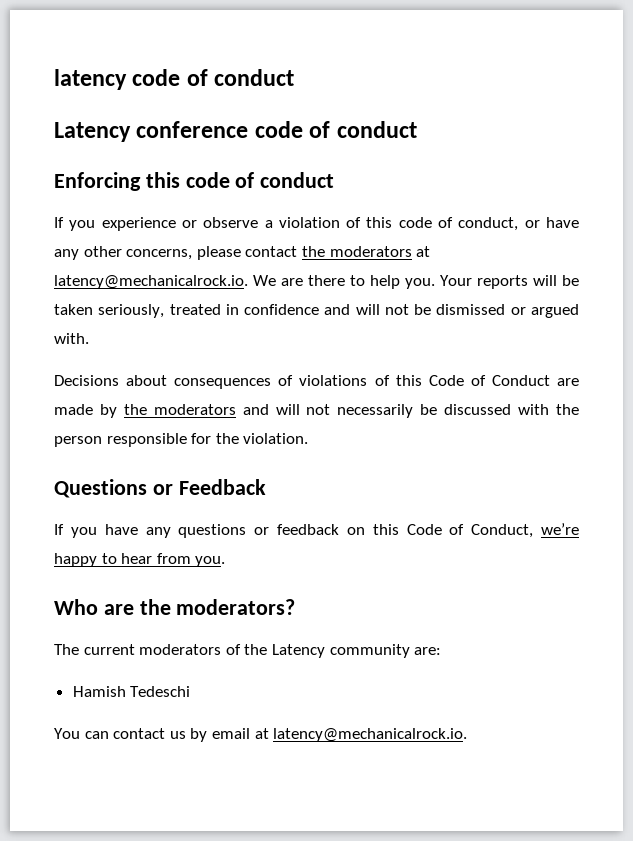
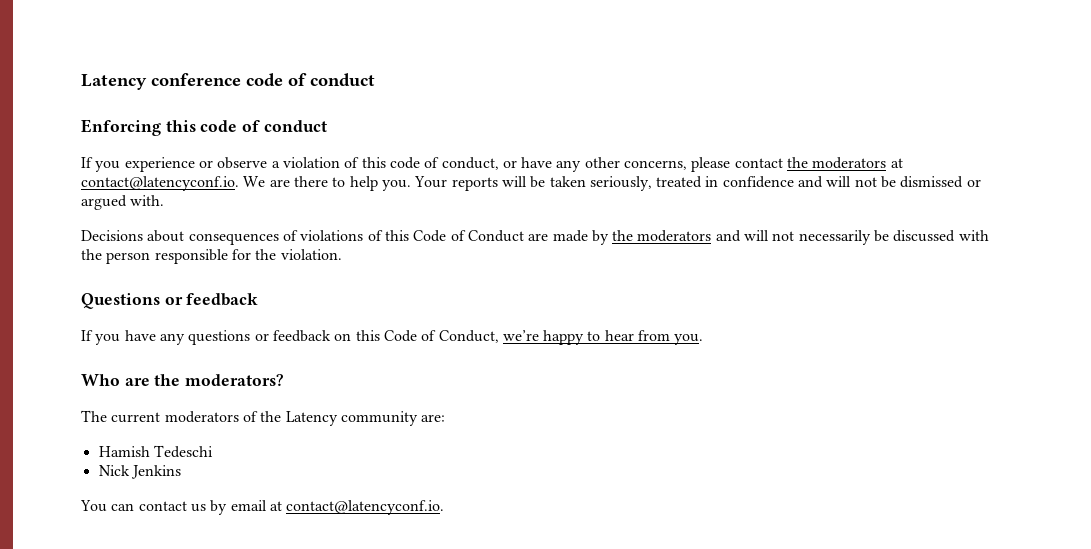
- latency code of conduct
- If you experience or observe a violation of this code of conduct, or have any other concerns, please contact the moderators at latency@mechanicalrock.io. We are there to help you.
+ If you experience or observe a violation of this code of conduct, or have any other concerns, please contact the moderators at contact@latencyconf.io. We are there to help you.
- Questions or Feedback
+ Questions or feedback
+ Nick Jenkins
- You can contact us by email at latency@mechanicalrock.io.
+ You can contact us by email at contact@latencyconf.io.

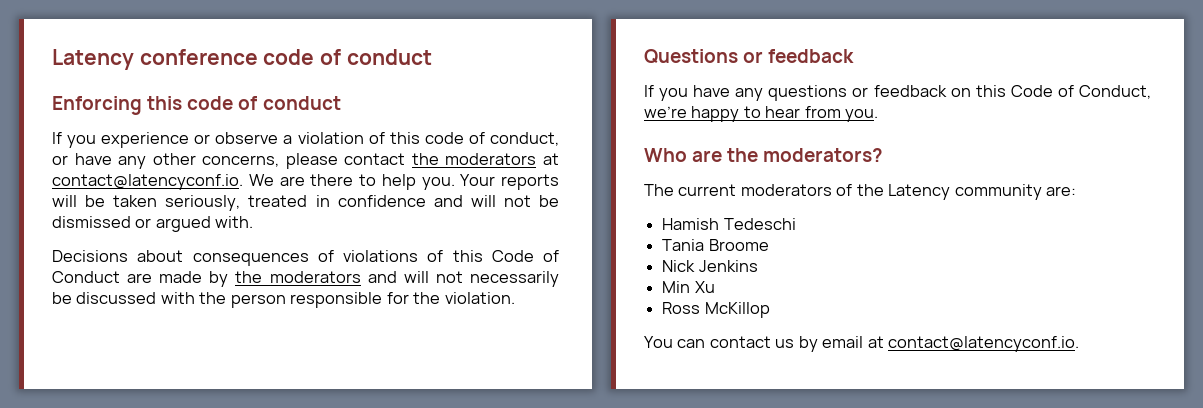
+ Tania Broome
+ Min Xu
+ Ross McKillop

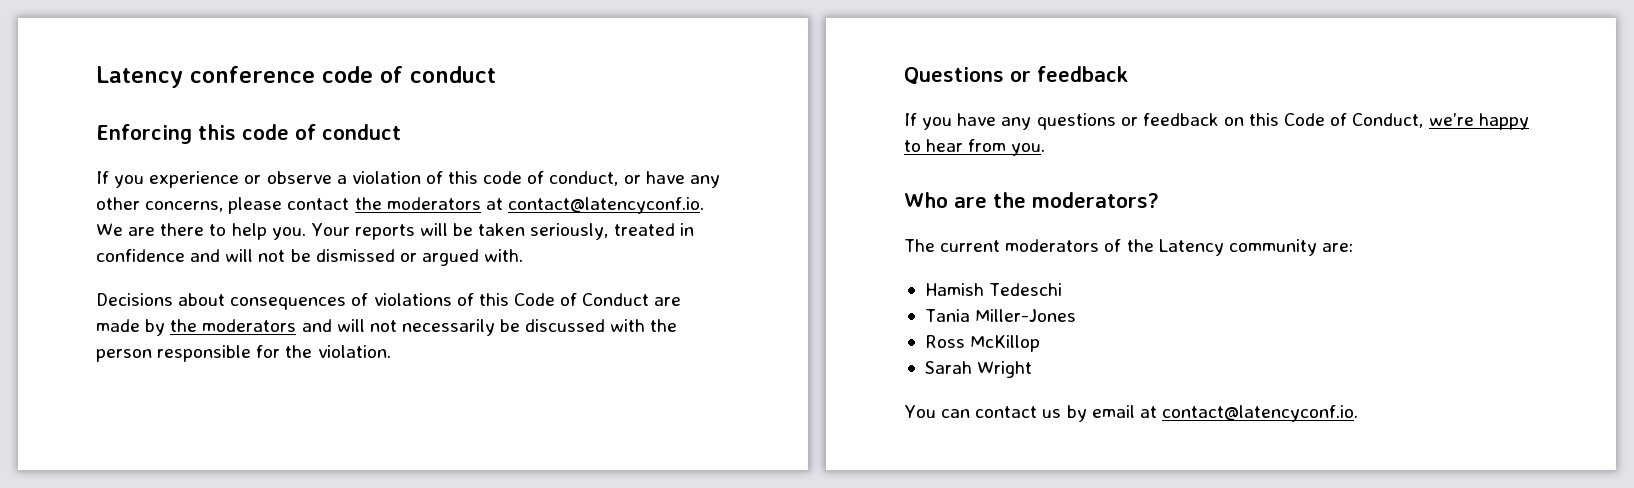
- Tania Broome
- Nick Jenkins
- Min Xu
+ Tania Miller-Jones
+ Sarah Wright

